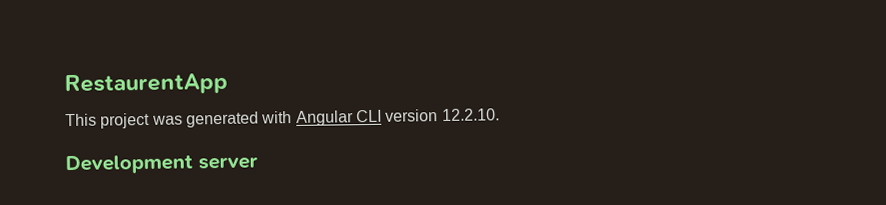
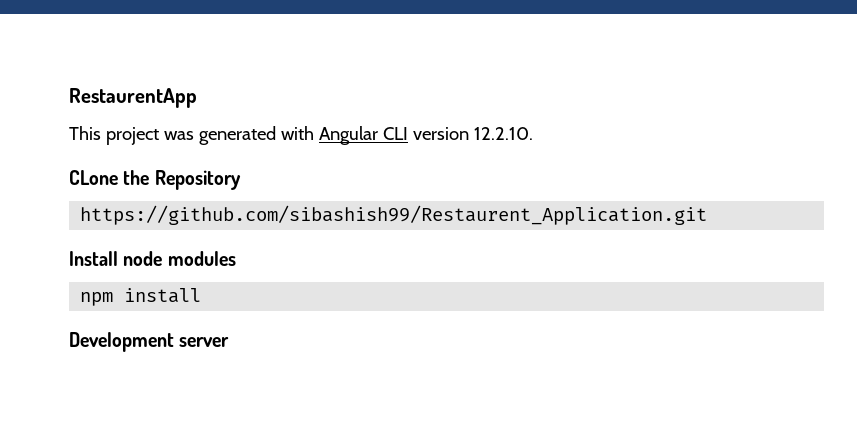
+ CLone the Repository
+ https://github.com/sibashish99/Restaurent_Application.git
+ Install node modules
+ npm install

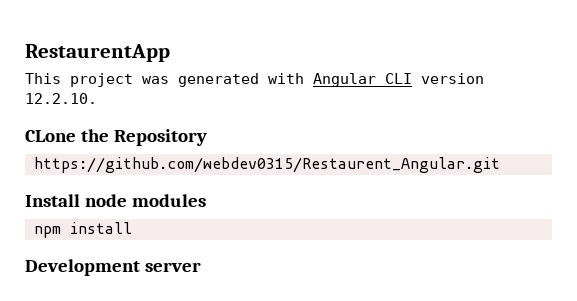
- https://github.com/sibashish99/Restaurent_Application.git
+ https://github.com/webdev0315/Restaurent_Angular.git

